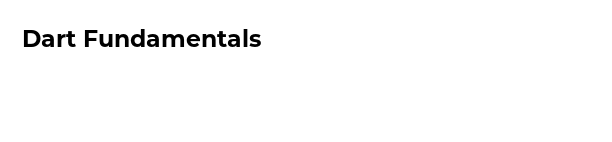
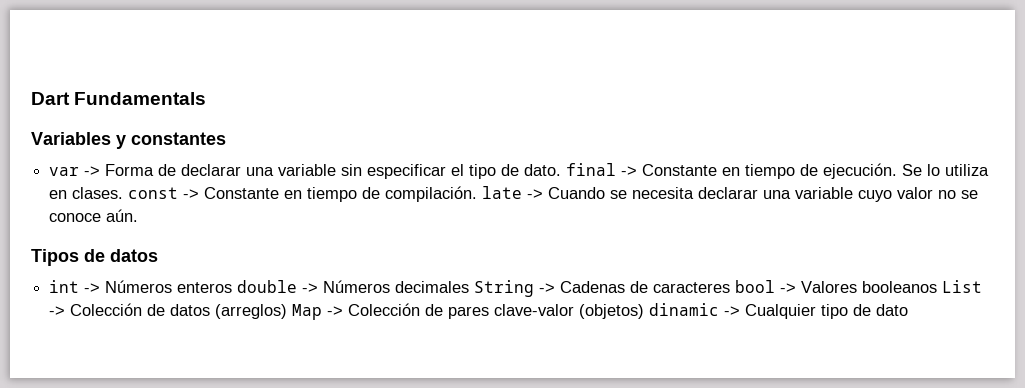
+ Variables y constantes
+ var -> Forma de declarar una variable sin especificar el tipo de dato. final -> Constante en tiempo de ejecución. Se lo utiliza en clases. const -> Constante en tiempo de compilación. late -> Cuando se necesita declarar una variable cuyo valor no se conoce aún.
+ Tipos de datos
+ int -> Números enteros double -> Números decimales String -> Cadenas de caracteres bool -> Valores booleanos List -> Colección de datos (arreglos) Map -> Colección de pares clave-valor (objetos) dinamic -> Cualquier tipo de dato

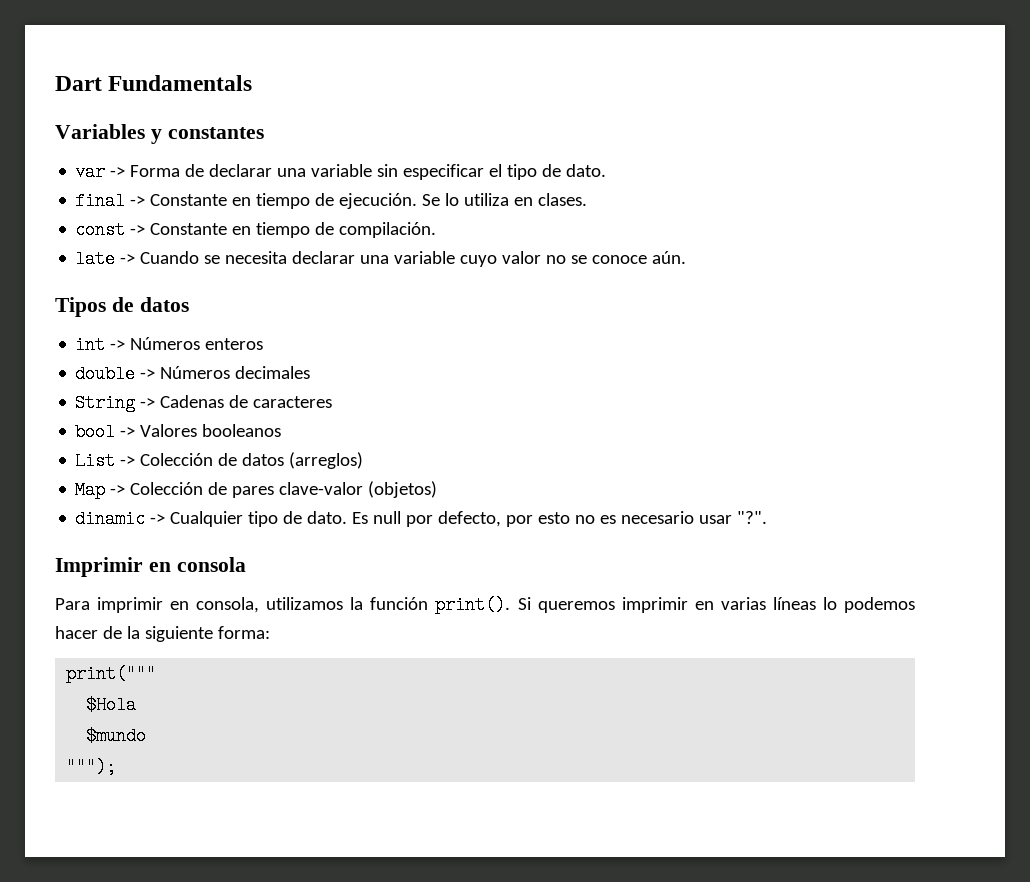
- var -> Forma de declarar una variable sin especificar el tipo de dato. final -> Constante en tiempo de ejecución.
+ var -> Forma de declarar una variable sin especificar el tipo de dato.
+ final -> Constante en tiempo de ejecución.
- Se lo utiliza en clases. const -> Constante en tiempo de compilación. late -> Cuando se necesita declarar una variable cuyo valor no se conoce aún.
+ Se lo utiliza en clases.
+ const -> Constante en tiempo de compilación.
+ late -> Cuando se necesita declarar una variable cuyo valor no se conoce aún.
- int -> Números enteros double -> Números decimales String -> Cadenas de caracteres bool -> Valores booleanos List -> Colección de datos (arreglos) Map -> Colección de pares clave-valor (objetos) dinamic -> Cualquier tipo de dato
+ int -> Números enteros
+ double -> Números decimales
+ String -> Cadenas de caracteres
+ bool -> Valores booleanos
+ List -> Colección de datos (arreglos)
+ Map -> Colección de pares clave-valor (objetos)
+ dinamic -> Cualquier tipo de dato. Es null por defecto, por esto no es necesario usar "?".
+ Imprimir en consola
+ Para imprimir en consola, utilizamos la función print(). Si queremos imprimir en varias líneas lo podemos hacer de la siguiente forma:
+ print("""
+ $Hola
+ $mundo
+ """);

